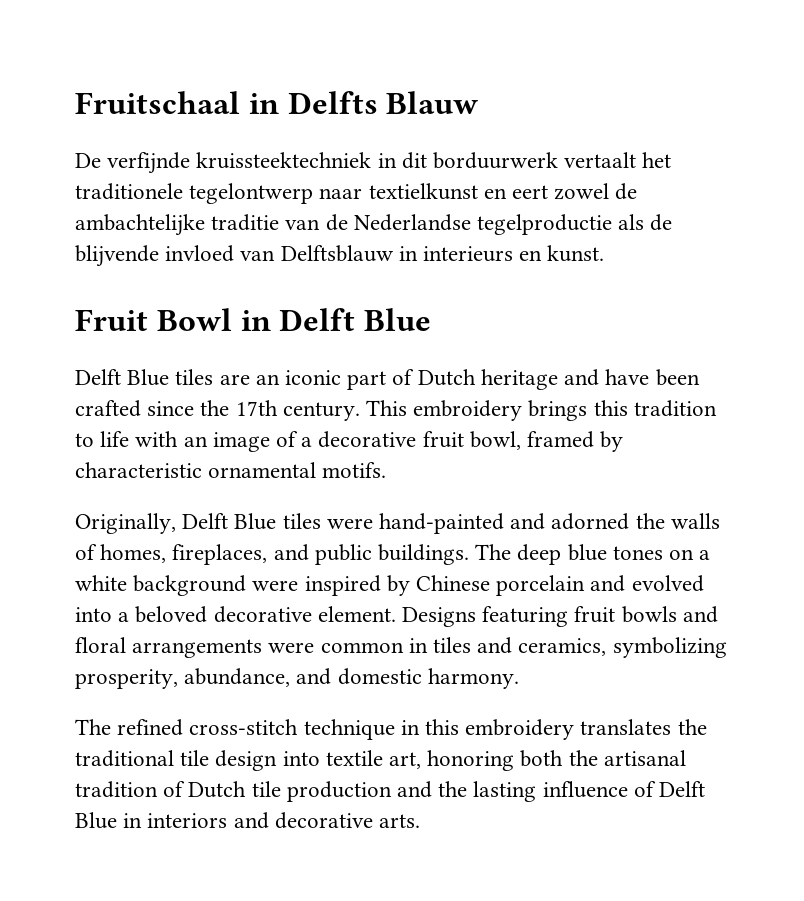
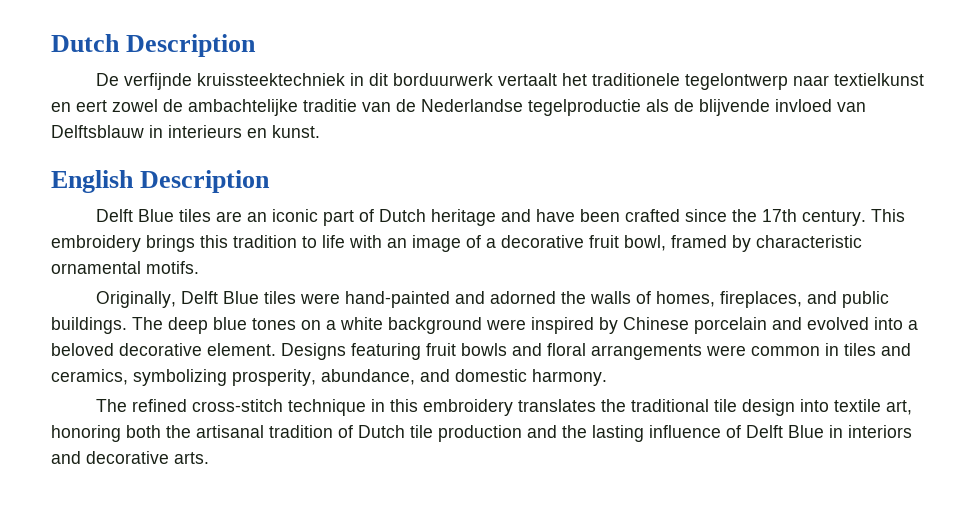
- Fruitschaal in Delfts Blauw
+ Dutch Description
- Fruit Bowl in Delft Blue
+ English Description

